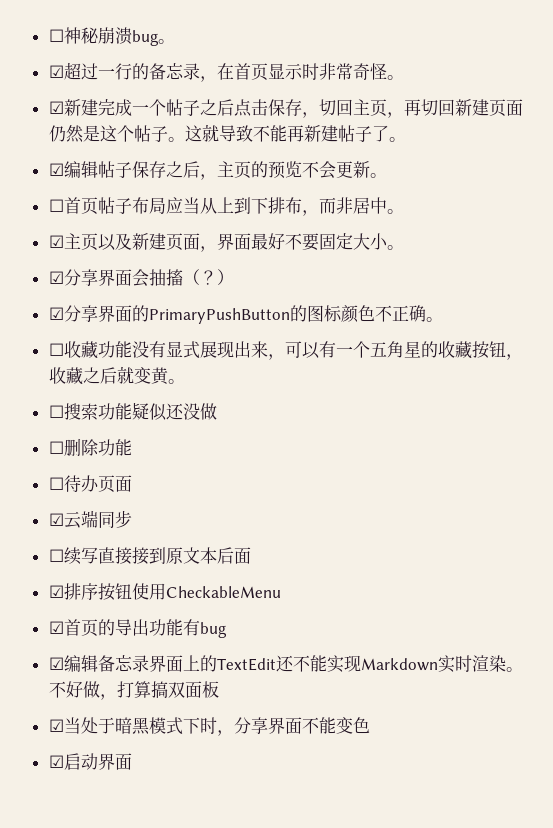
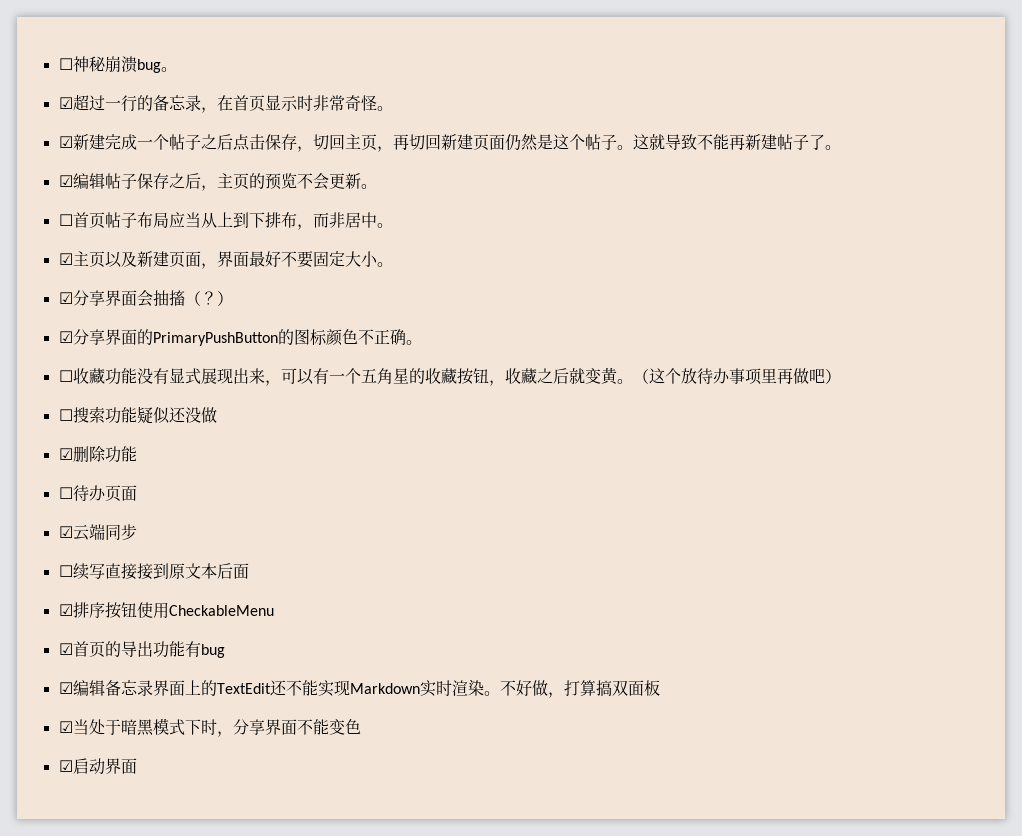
+ （这个放待办事项里再做吧）
- ☐删除功能
+ ☑删除功能

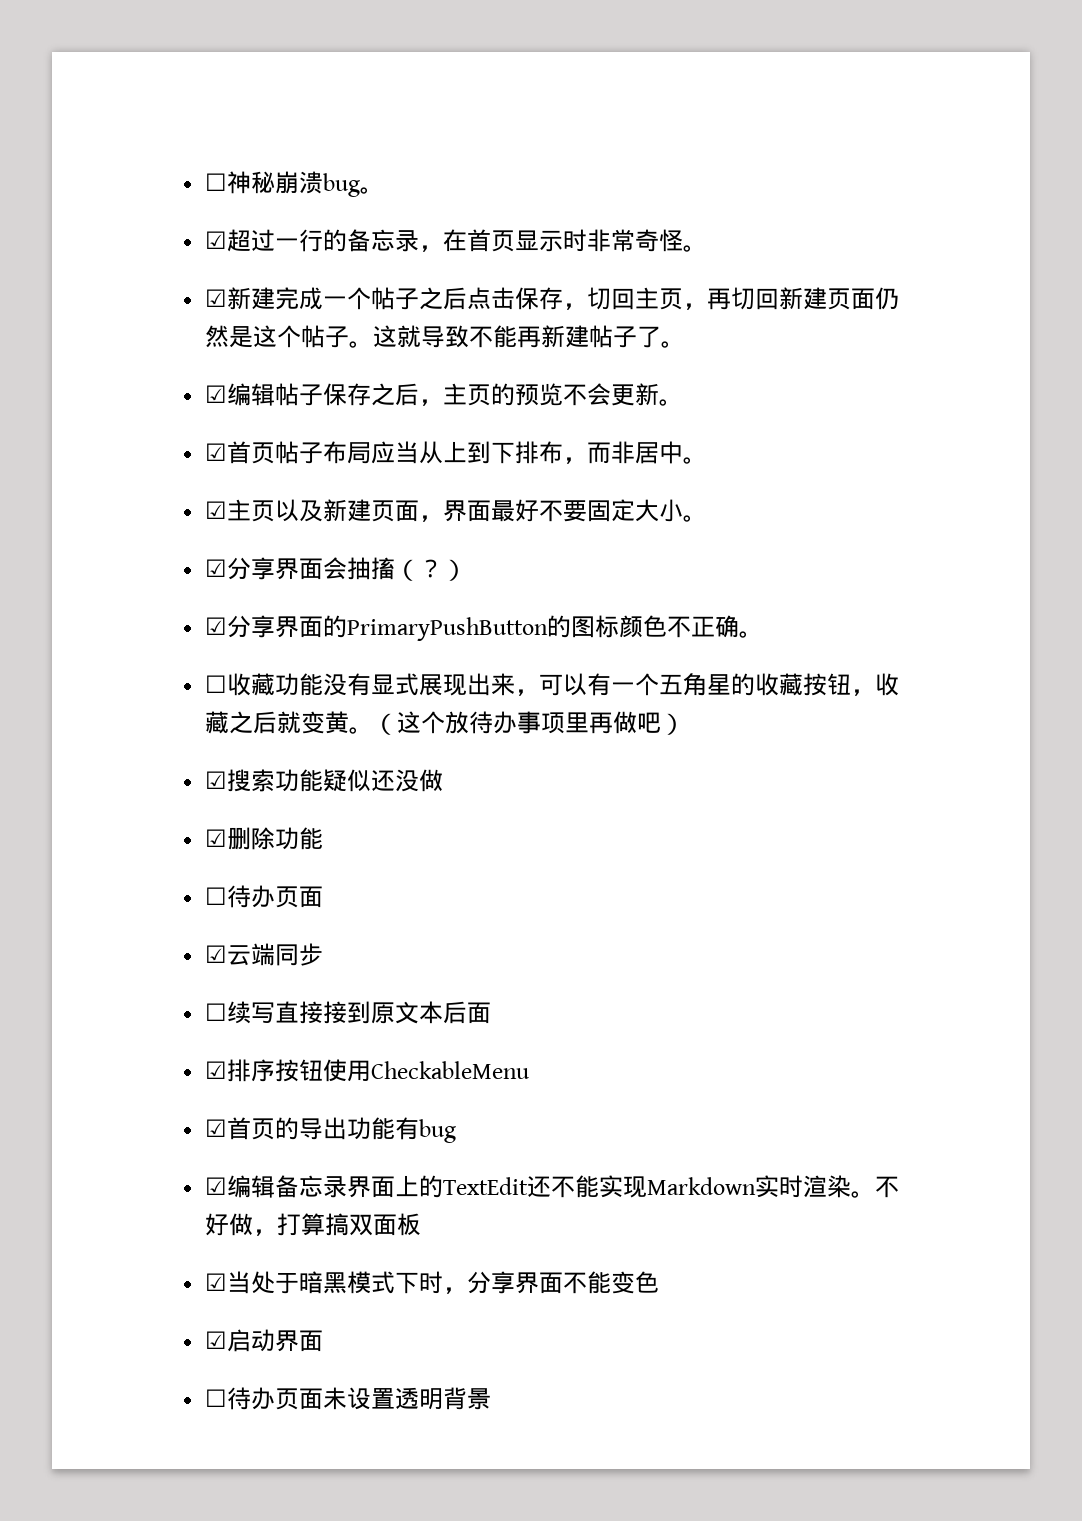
- ☐首页帖子布局应当从上到下排布，而非居中。
+ ☑首页帖子布局应当从上到下排布，而非居中。
- ☐搜索功能疑似还没做
+ ☑搜索功能疑似还没做
+ ☐待办页面未设置透明背景

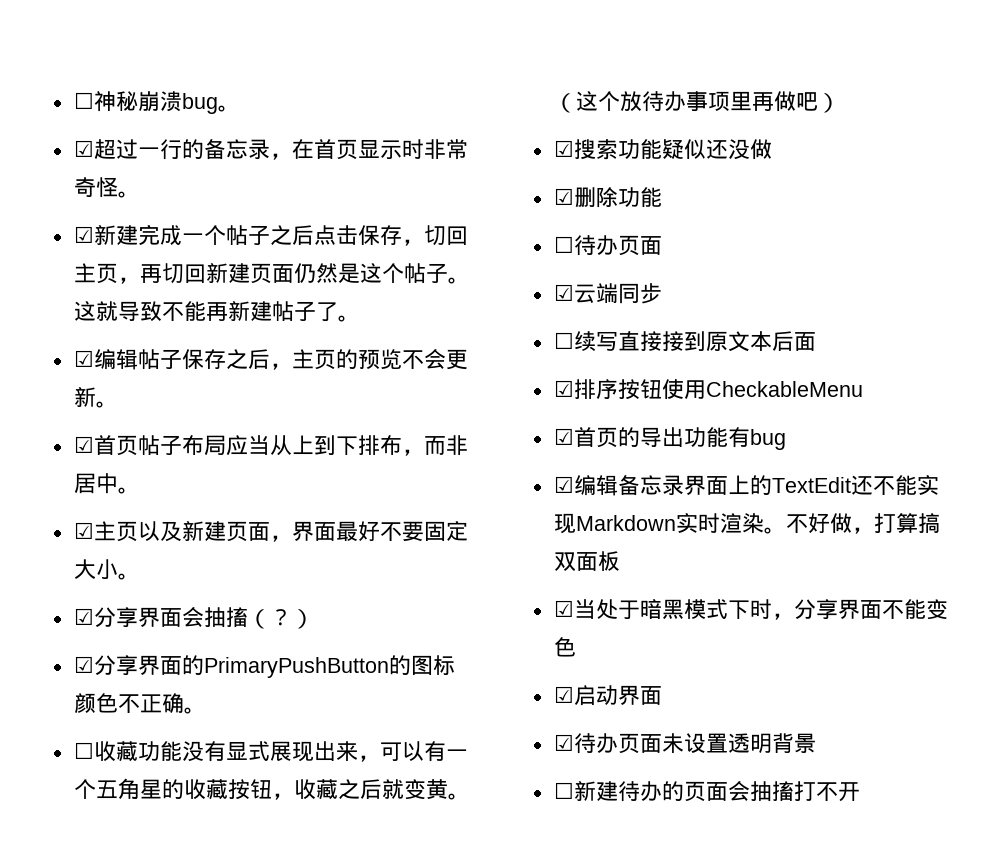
- ☐待办页面未设置透明背景
+ ☑待办页面未设置透明背景
+ ☐新建待办的页面会抽搐打不开

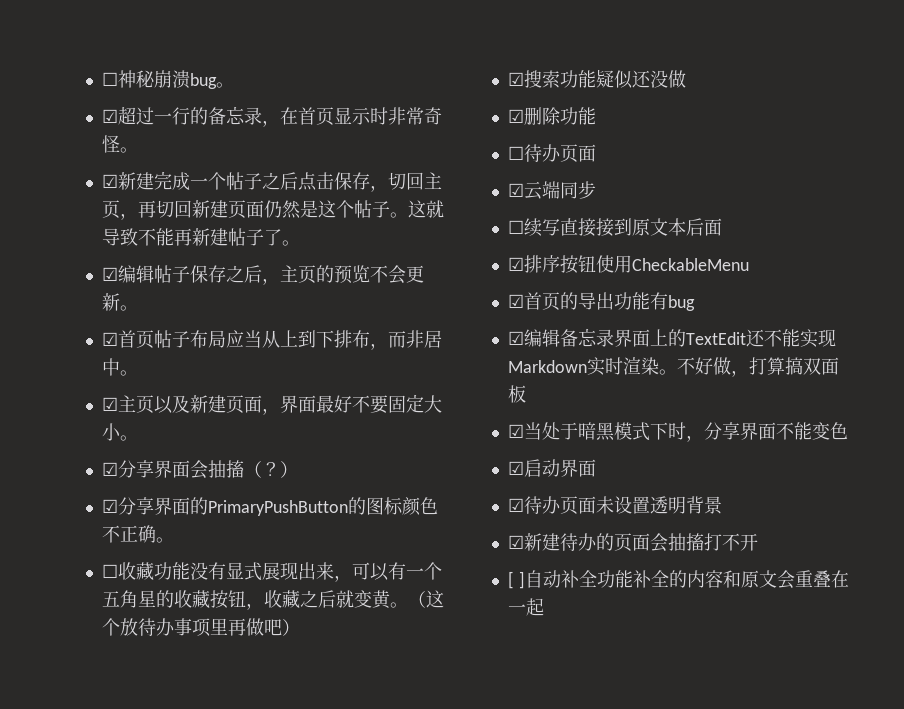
- ☐新建待办的页面会抽搐打不开
+ ☑新建待办的页面会抽搐打不开
+ [ ]自动补全功能补全的内容和原文会重叠在一起

